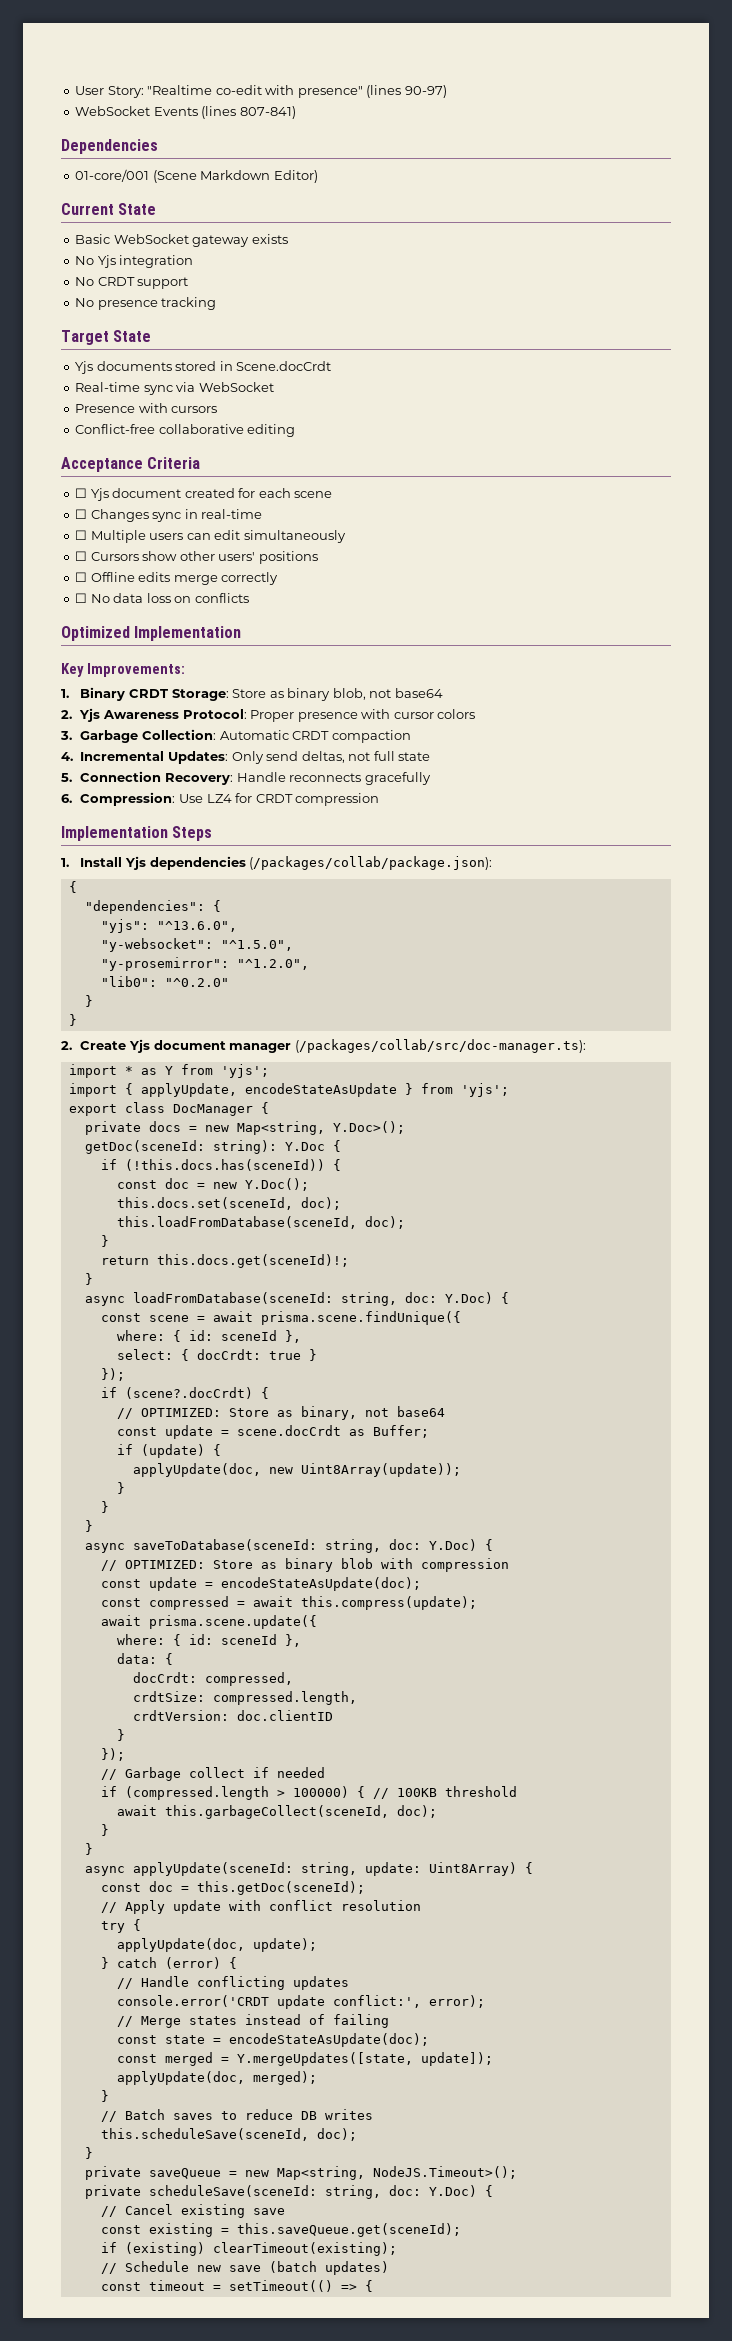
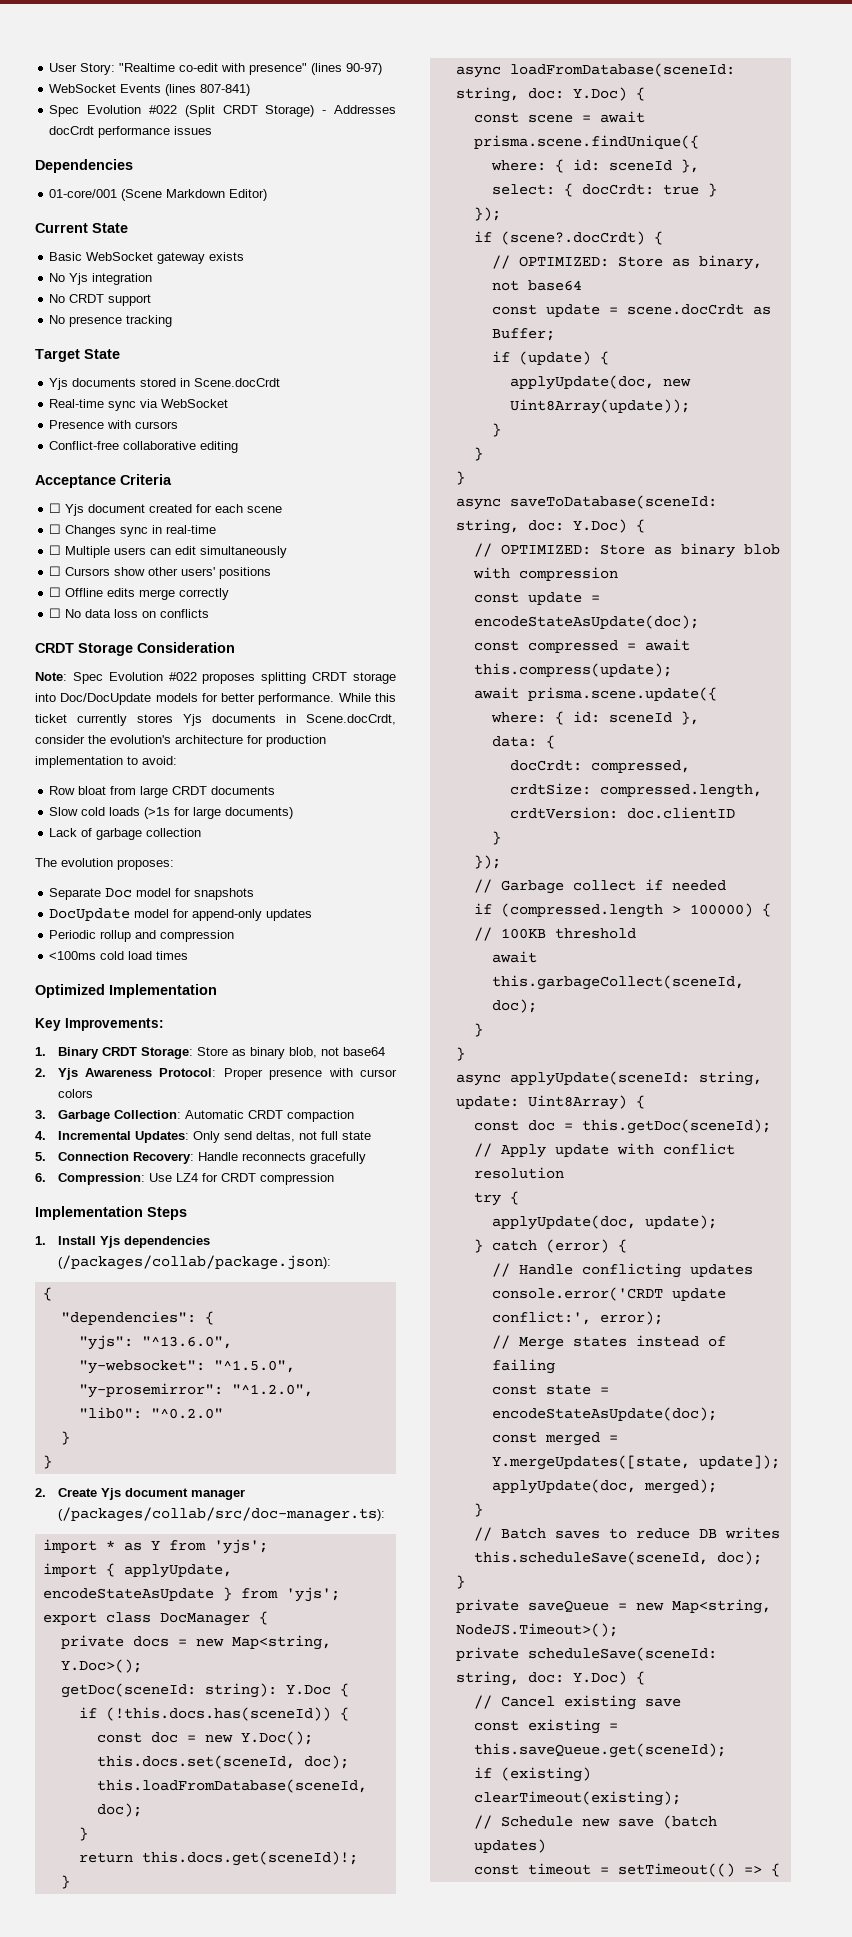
+ Spec Evolution #022 (Split CRDT Storage) - Addresses docCrdt performance issues
+ CRDT Storage Consideration
+ Note: Spec Evolution #022 proposes splitting CRDT storage into Doc/DocUpdate models for better performance. While this ticket currently stores Yjs documents in Scene.docCrdt, consider the evolution's architecture for production implementation to avoid:
+ Row bloat from large CRDT documents
+ Slow cold loads (>1s for large documents)
+ Lack of garbage collection
+ The evolution proposes:
+ Separate Doc model for snapshots
+ DocUpdate model for append-only updates
+ Periodic rollup and compression
+ <100ms cold load times

